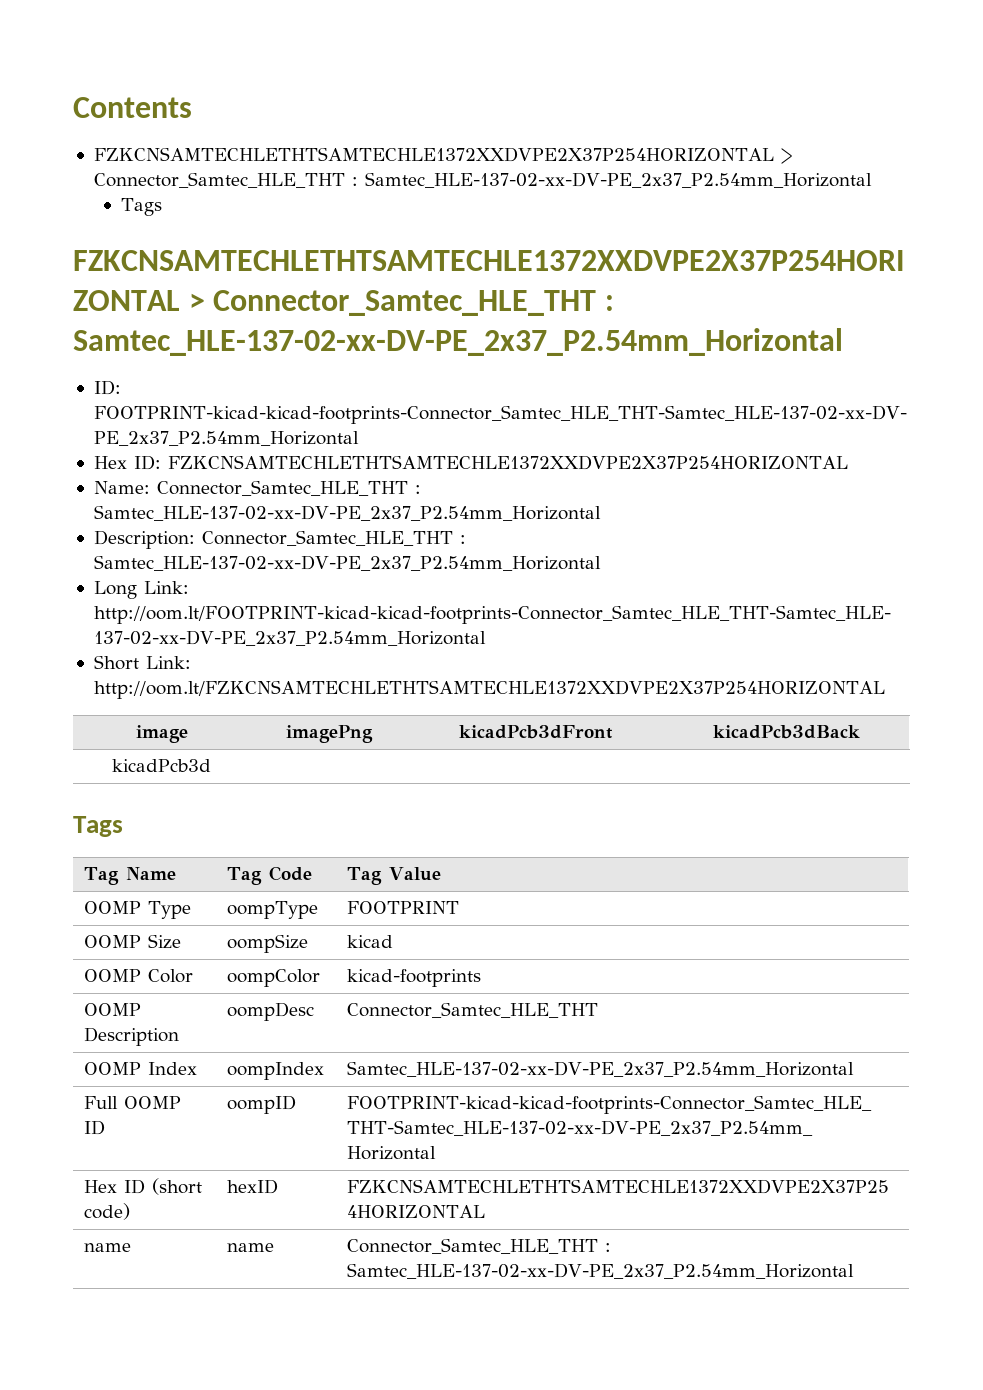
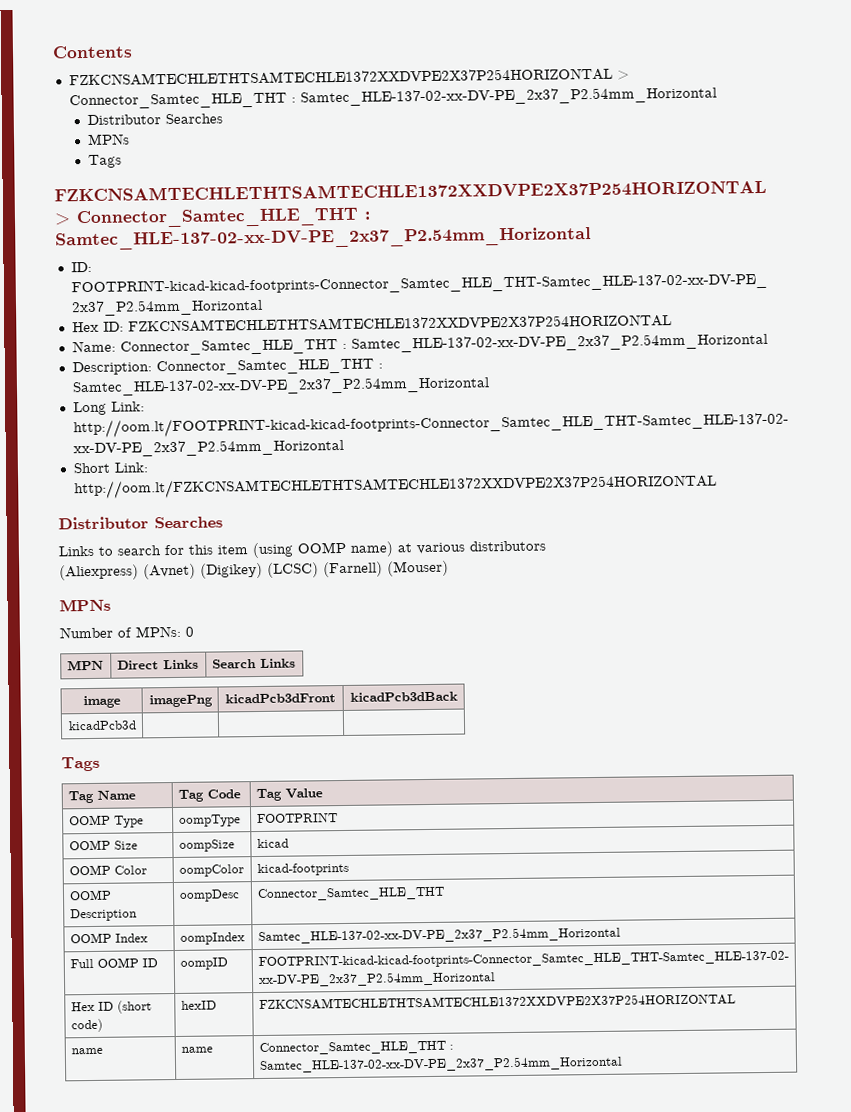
  Contents
  FZKCNSAMTECHLETHTSAMTECHLE1372XXDVPE2X37P254HORIZONTAL > Connector_Samtec_HLE_THT : Samtec_HLE-137-02-xx-DV-PE_2x37_P2.54mm_Horizontal
+ Distributor Searches
+ MPNs
  Short Link: http://oom.lt/FZKCNSAMTECHLETHTSAMTECHLE1372XXDVPE2X37P254HORIZONTAL
+ Distributor Searches
+ Links to search for this item (using OOMP name) at various distributors
+ (Aliexpress) (Avnet) (Digikey) (LCSC) (Farnell) (Mouser)
+ MPNs
+ Number of MPNs: 0
+ MPN | Direct Links | Search Links

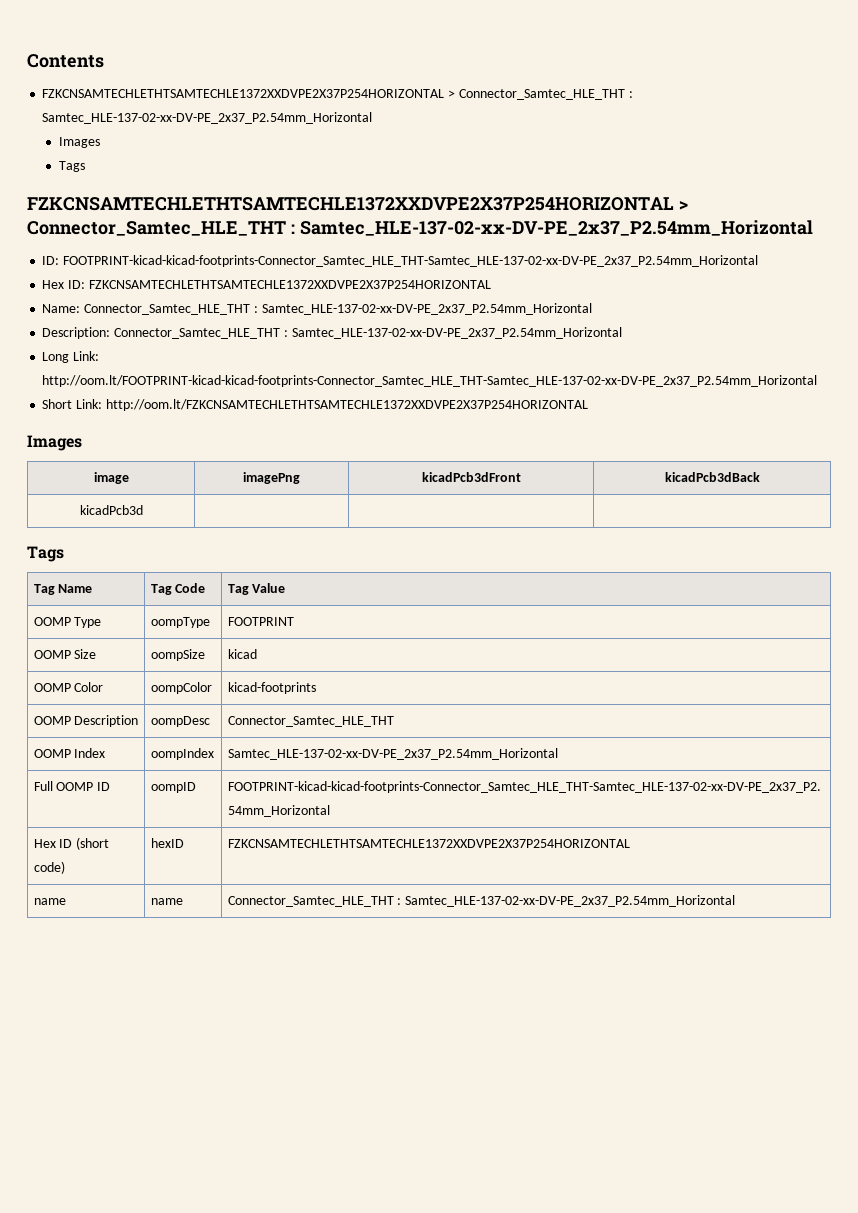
  Contents
  FZKCNSAMTECHLETHTSAMTECHLE1372XXDVPE2X37P254HORIZONTAL > Connector_Samtec_HLE_THT : Samtec_HLE-137-02-xx-DV-PE_2x37_P2.54mm_Horizontal
- Distributor Searches
- MPNs
+ Images
  Short Link: http://oom.lt/FZKCNSAMTECHLETHTSAMTECHLE1372XXDVPE2X37P254HORIZONTAL
- Distributor Searches
- Links to search for this item (using OOMP name) at various distributors
- (Aliexpress) (Avnet) (Digikey) (LCSC) (Farnell) (Mouser)
- MPNs
- Number of MPNs: 0
- MPN | Direct Links | Search Links
+ Images

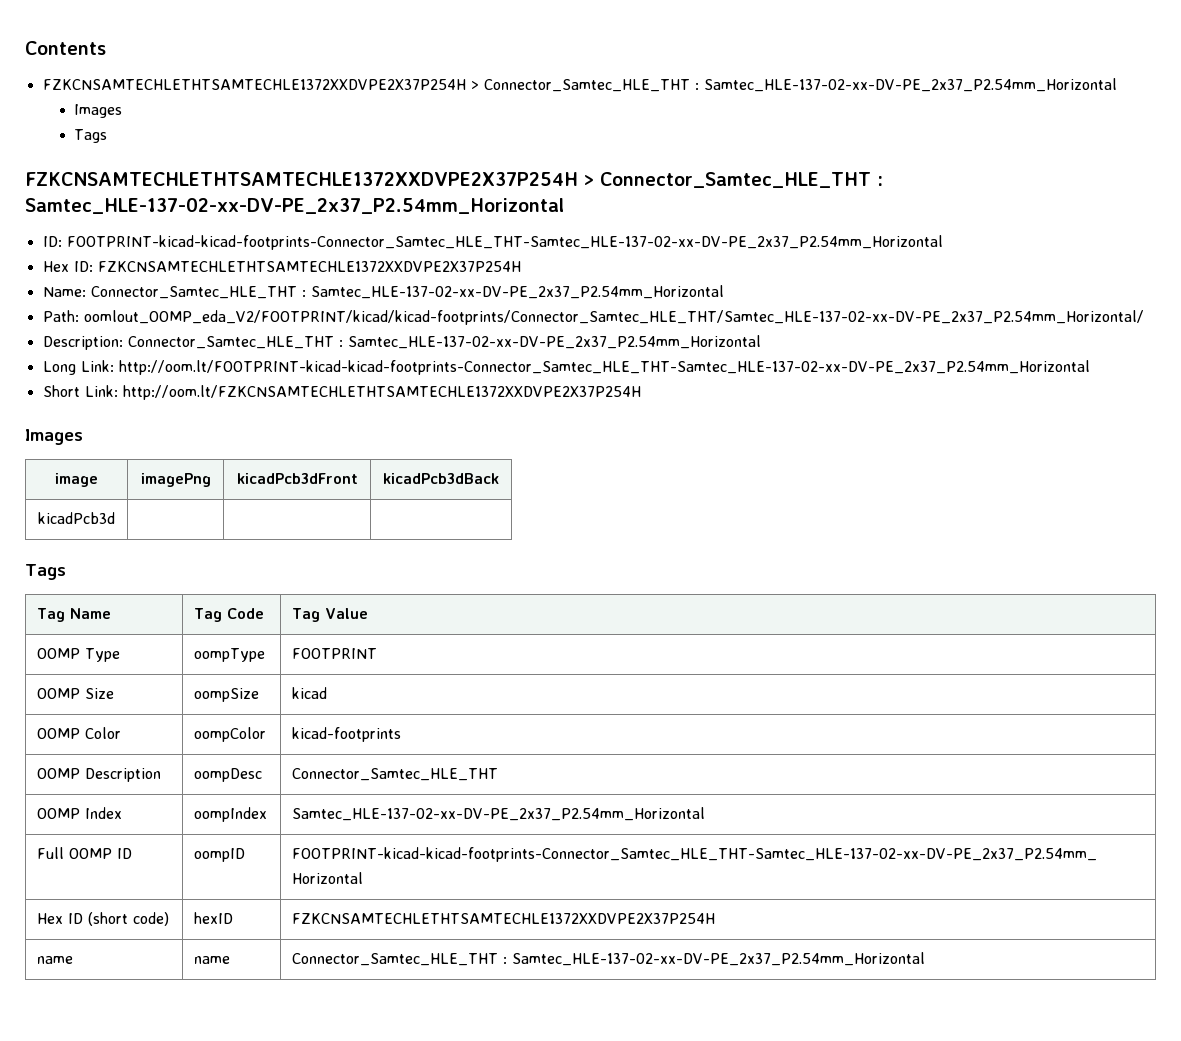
  Contents
- FZKCNSAMTECHLETHTSAMTECHLE1372XXDVPE2X37P254HORIZONTAL > Connector_Samtec_HLE_THT : Samtec_HLE-137-02-xx-DV-PE_2x37_P2.54mm_Horizontal
+ FZKCNSAMTECHLETHTSAMTECHLE1372XXDVPE2X37P254H > Connector_Samtec_HLE_THT : Samtec_HLE-137-02-xx-DV-PE_2x37_P2.54mm_Horizontal
  Images
  Tags
- FZKCNSAMTECHLETHTSAMTECHLE1372XXDVPE2X37P254HORIZONTAL > Connector_Samtec_HLE_THT : Samtec_HLE-137-02-xx-DV-PE_2x37_P2.54mm_Horizontal
+ FZKCNSAMTECHLETHTSAMTECHLE1372XXDVPE2X37P254H > Connector_Samtec_HLE_THT : Samtec_HLE-137-02-xx-DV-PE_2x37_P2.54mm_Horizontal
- Hex ID: FZKCNSAMTECHLETHTSAMTECHLE1372XXDVPE2X37P254HORIZONTAL
+ Hex ID: FZKCNSAMTECHLETHTSAMTECHLE1372XXDVPE2X37P254H
+ Path: oomlout_OOMP_eda_V2/FOOTPRINT/kicad/kicad-footprints/Connector_Samtec_HLE_THT/Samtec_HLE-137-02-xx-DV-PE_2x37_P2.54mm_Horizontal/
- Short Link: http://oom.lt/FZKCNSAMTECHLETHTSAMTECHLE1372XXDVPE2X37P254HORIZONTAL
+ Short Link: http://oom.lt/FZKCNSAMTECHLETHTSAMTECHLE1372XXDVPE2X37P254H
- Hex ID (short code) | hexID | FZKCNSAMTECHLETHTSAMTECHLE1372XXDVPE2X37P254HORIZONTAL
+ Hex ID (short code) | hexID | FZKCNSAMTECHLETHTSAMTECHLE1372XXDVPE2X37P254H

